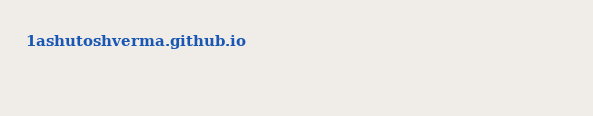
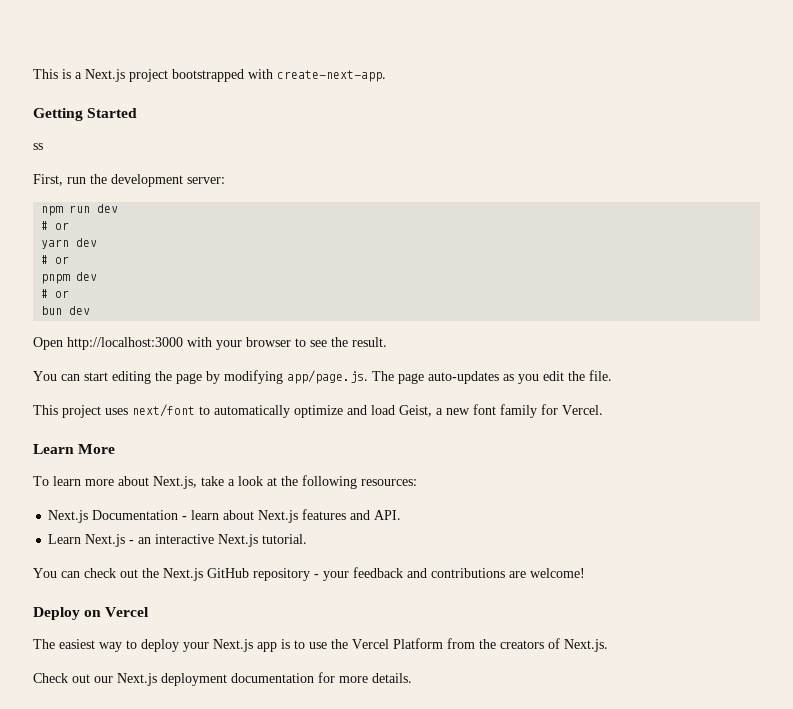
- 1ashutoshverma.github.io
+ This is a Next.js project bootstrapped with create-next-app.
+ Getting Started
+ ss
+ First, run the development server:
+ npm run dev
+ # or
+ yarn dev
+ # or
+ pnpm dev
+ # or
+ bun dev
+ Open http://localhost:3000 with your browser to see the result.
+ You can start editing the page by modifying app/page.js. The page auto-updates as you edit the file.
+ This project uses next/font to automatically optimize and load Geist, a new font family for Vercel.
+ Learn More
+ To learn more about Next.js, take a look at the following resources:
+ Next.js Documentation - learn about Next.js features and API.
+ Learn Next.js - an interactive Next.js tutorial.
+ You can check out the Next.js GitHub repository - your feedback and contributions are welcome!
+ Deploy on Vercel
+ The easiest way to deploy your Next.js app is to use the Vercel Platform from the creators of Next.js.
+ Check out our Next.js deployment documentation for more details.

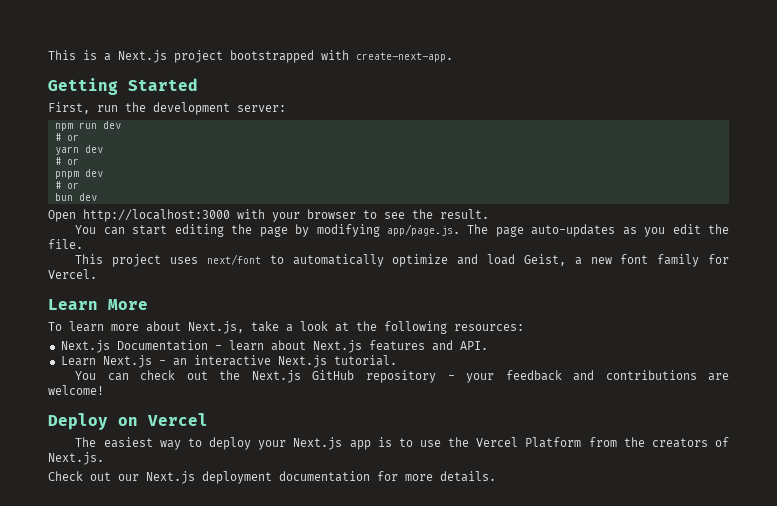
- ss

